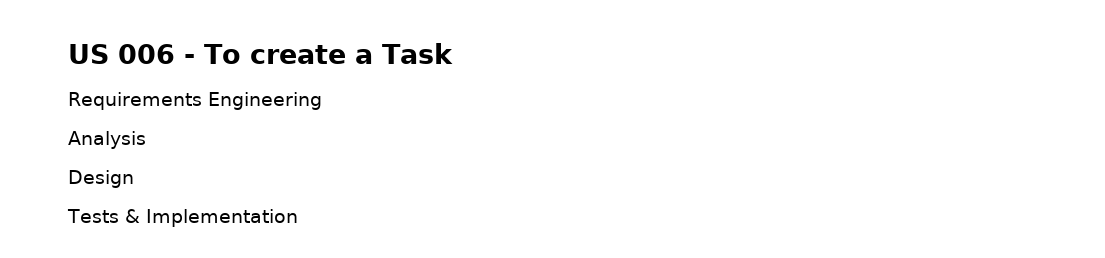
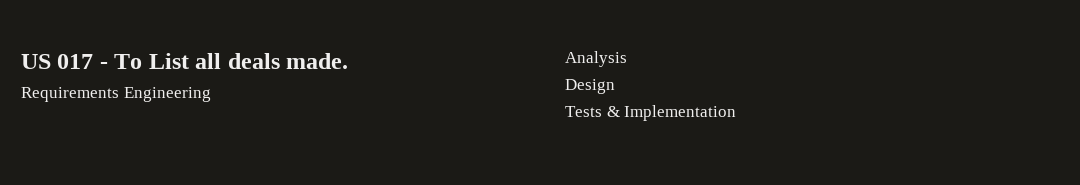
- US 006 - To create a Task
+ US 017 - To List all deals made.

